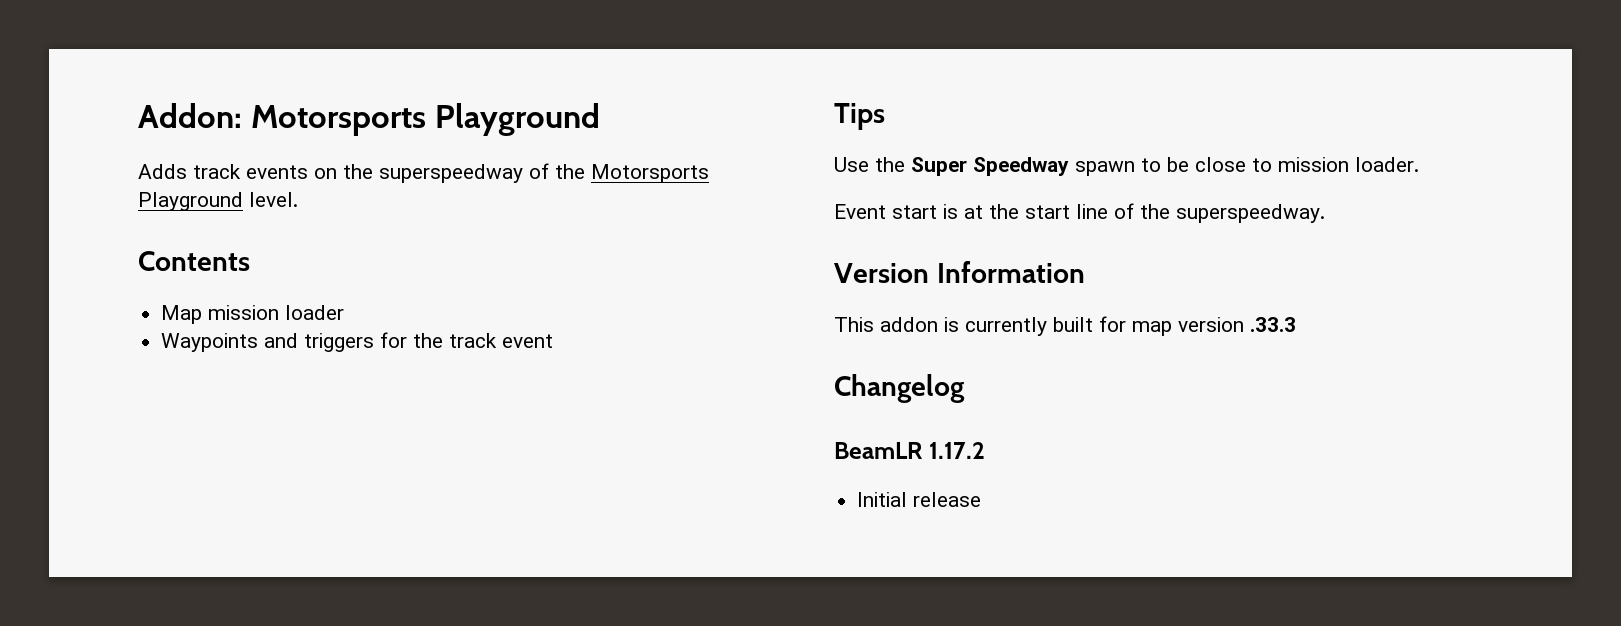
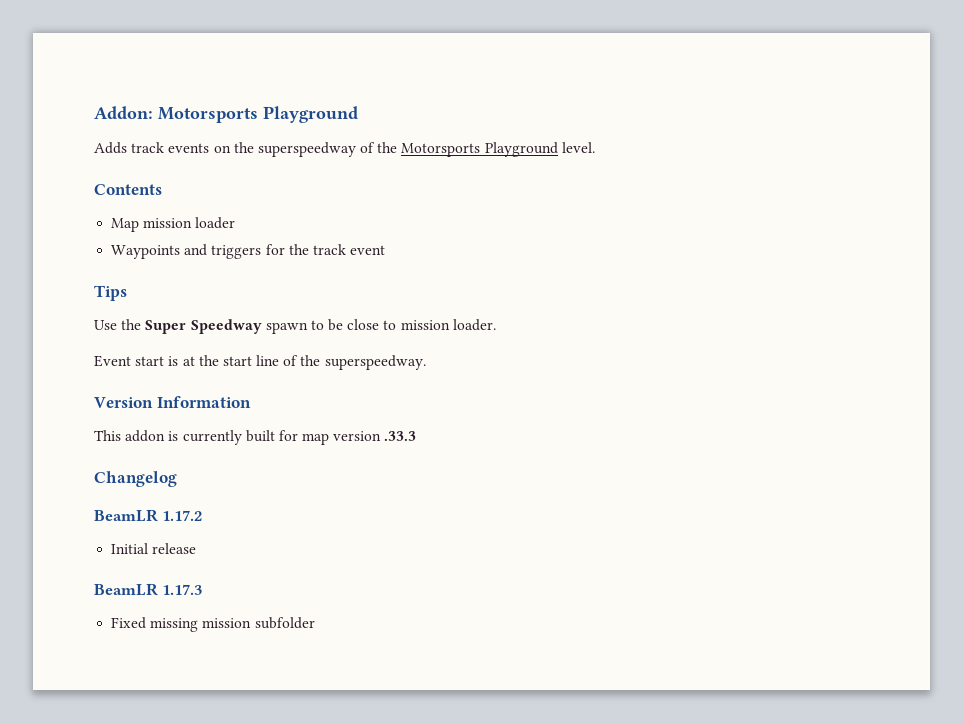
+ BeamLR 1.17.3
+ Fixed missing mission subfolder

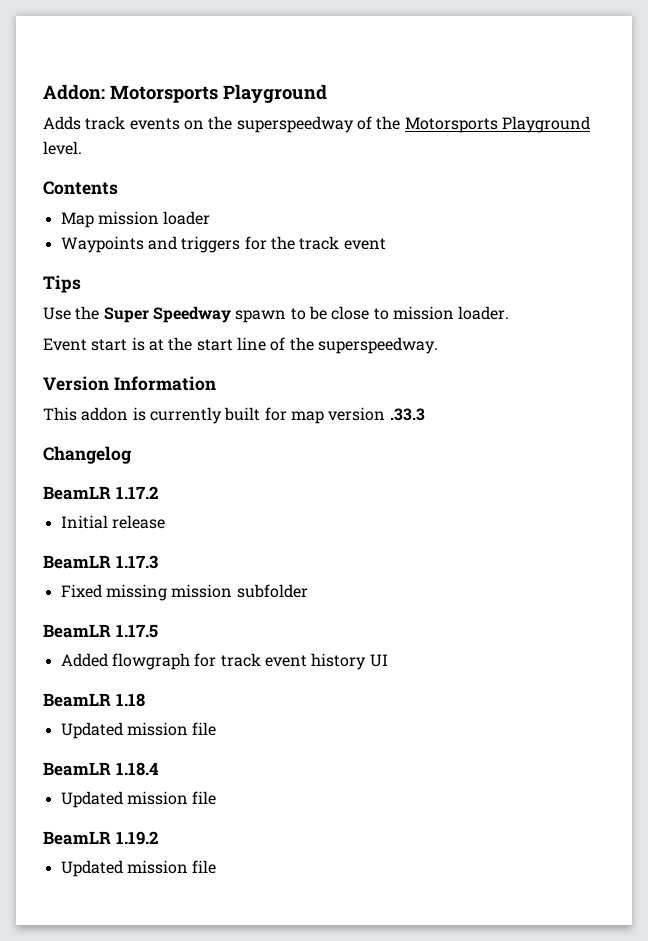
+ BeamLR 1.17.5
+ Added flowgraph for track event history UI
+ BeamLR 1.18
+ Updated mission file
+ BeamLR 1.18.4
+ Updated mission file
+ BeamLR 1.19.2
+ Updated mission file

